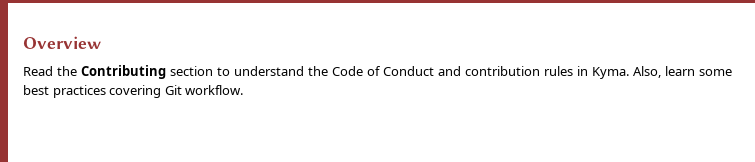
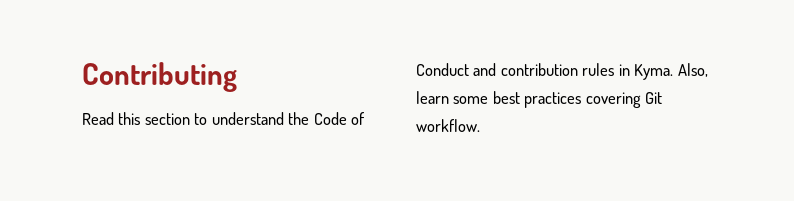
- Overview
+ Contributing
- Read the Contributing section to understand the Code of Conduct and contribution rules in Kyma.
+ Read this section to understand the Code of Conduct and contribution rules in Kyma.

